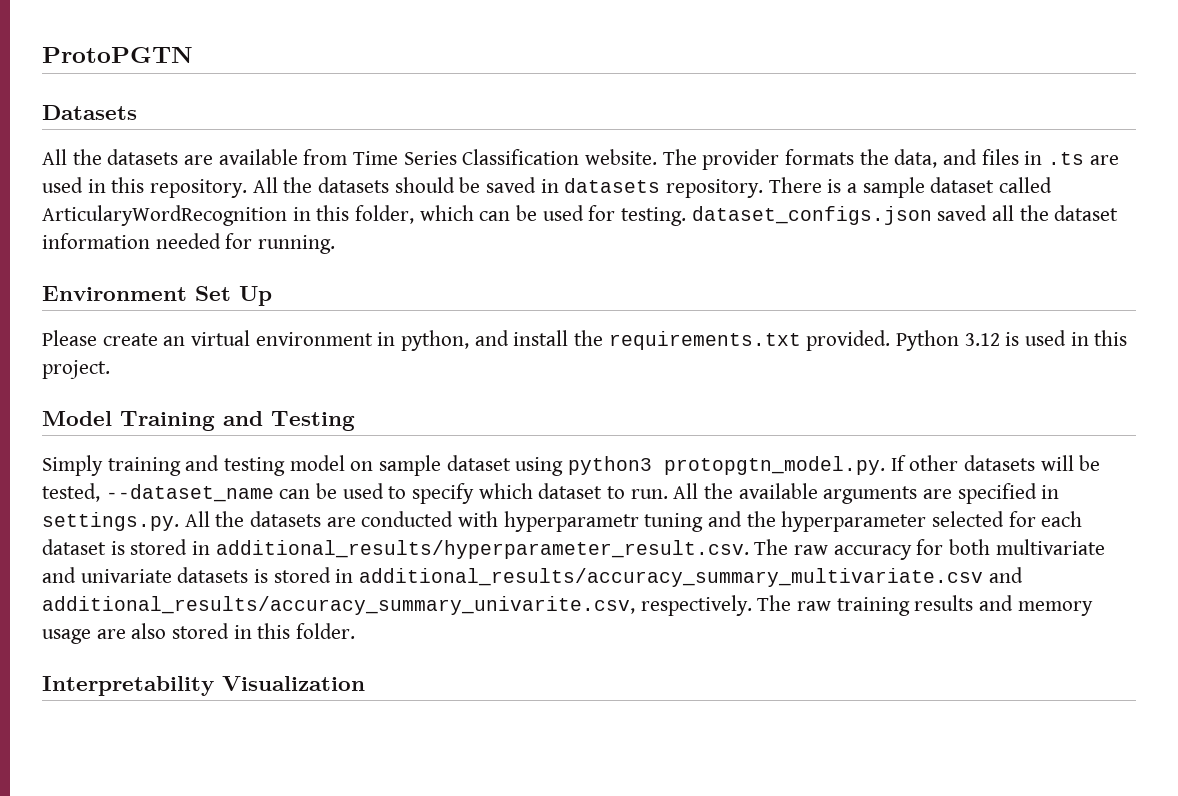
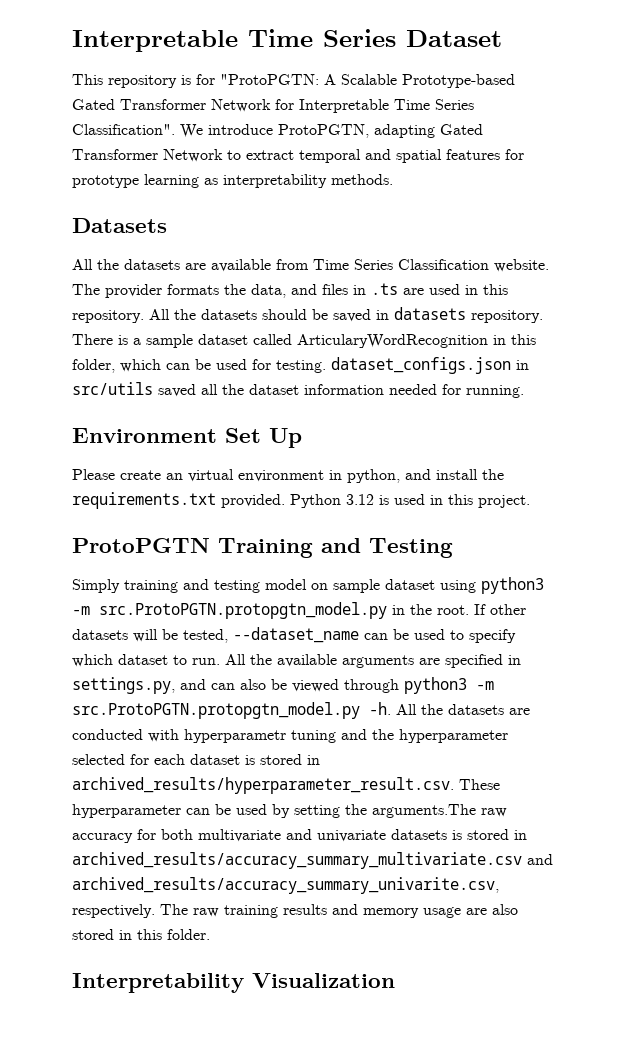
- ProtoPGTN
+ Interpretable Time Series Dataset
+ This repository is for "ProtoPGTN: A Scalable Prototype-based Gated Transformer Network for Interpretable Time Series Classification". We introduce ProtoPGTN, adapting Gated Transformer Network to extract temporal and spatial features for prototype learning as interpretability methods.
- There is a sample dataset called ArticularyWordRecognition in this folder, which can be used for testing. dataset_configs.json saved all the dataset information needed for running.
+ There is a sample dataset called ArticularyWordRecognition in this folder, which can be used for testing. dataset_configs.json in src/utils saved all the dataset information needed for running.
- Model Training and Testing
+ ProtoPGTN Training and Testing
- Simply training and testing model on sample dataset using python3 protopgtn_model.py. If other datasets will be tested, --dataset_name can be used to specify which dataset to run.
+ Simply training and testing model on sample dataset using python3 -m src.ProtoPGTN.protopgtn_model.py in the root. If other datasets will be tested, --dataset_name can be used to specify which dataset to run.
- All the available arguments are specified in settings.py. All the datasets are conducted with hyperparametr tuning and the hyperparameter selected for each dataset is stored in additional_results/hyperparameter_result.csv. The raw accuracy for both multivariate and univariate datasets is stored in additional_results/accuracy_summary_multivariate.csv and additional_results/accuracy_summary_univarite.csv, respectively.
+ All the available arguments are specified in settings.py, and can also be viewed through python3 -m src.ProtoPGTN.protopgtn_model.py -h. All the datasets are conducted with hyperparametr tuning and the hyperparameter selected for each dataset is stored in archived_results/hyperparameter_result.csv. These hyperparameter can be used by setting the arguments.The raw accuracy for both multivariate and univariate datasets is stored in archived_results/accuracy_summary_multivariate.csv and archived_results/accuracy_summary_univarite.csv, respectively.

